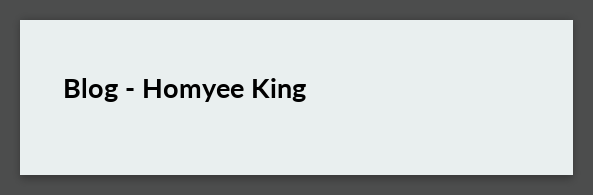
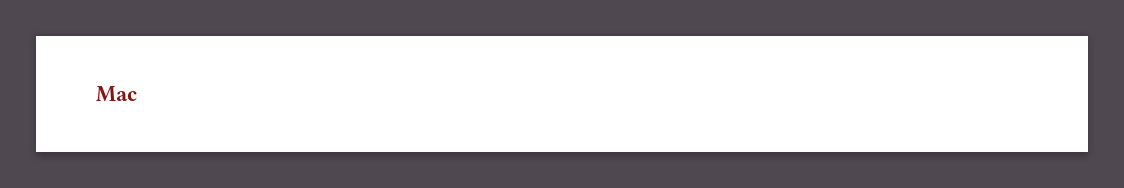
- Blog - Homyee King
+ Mac

